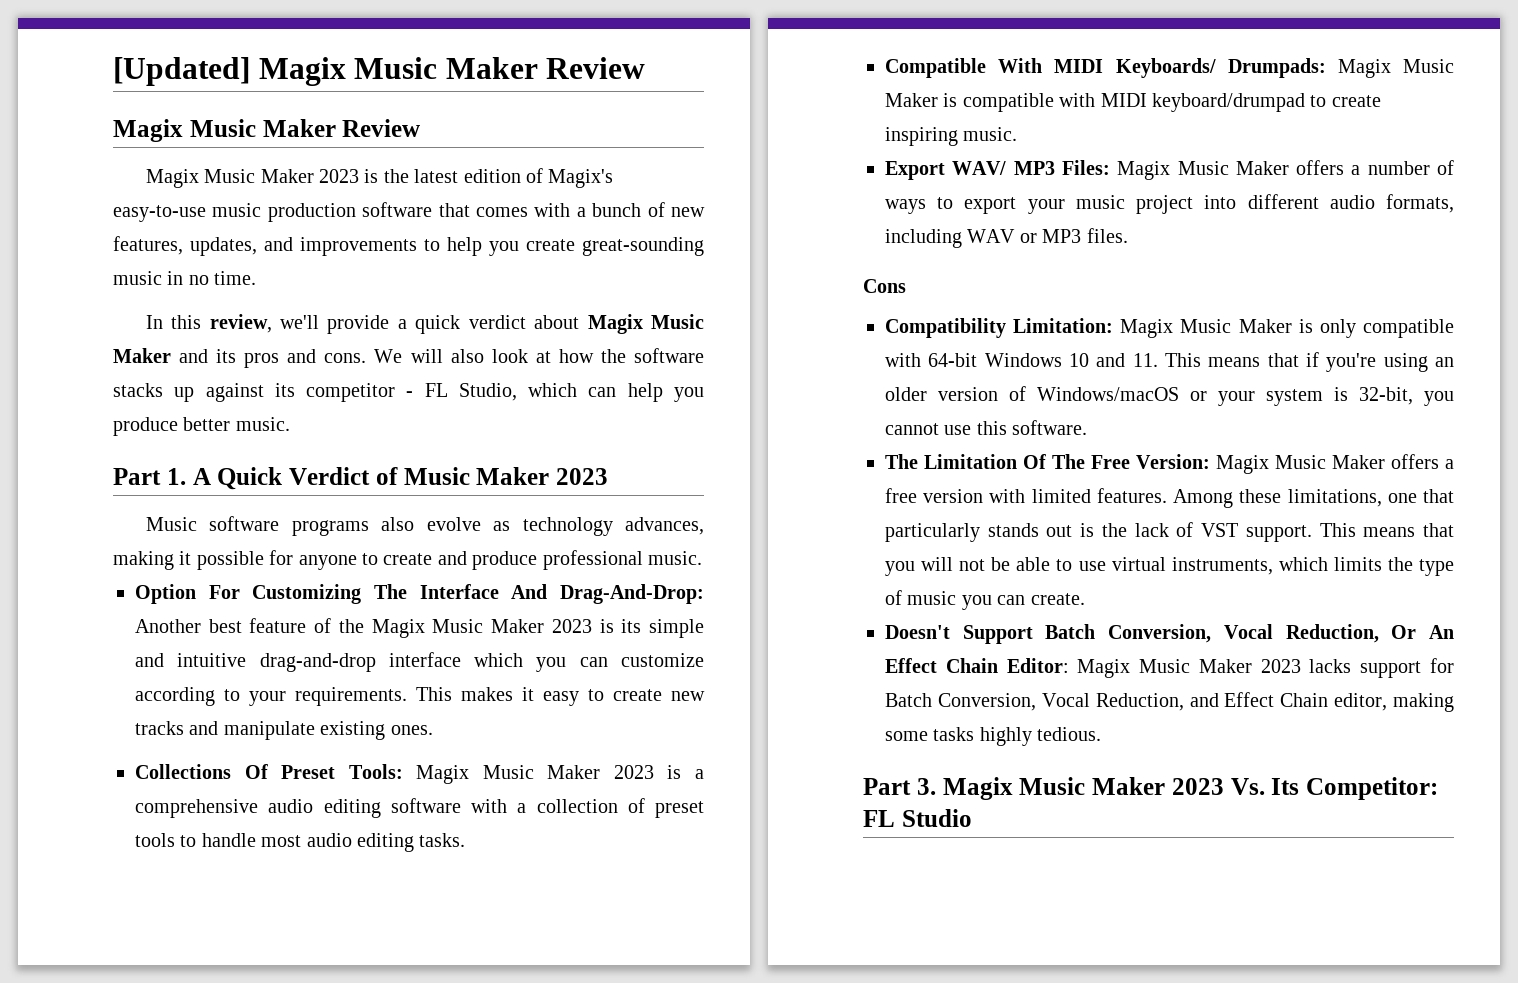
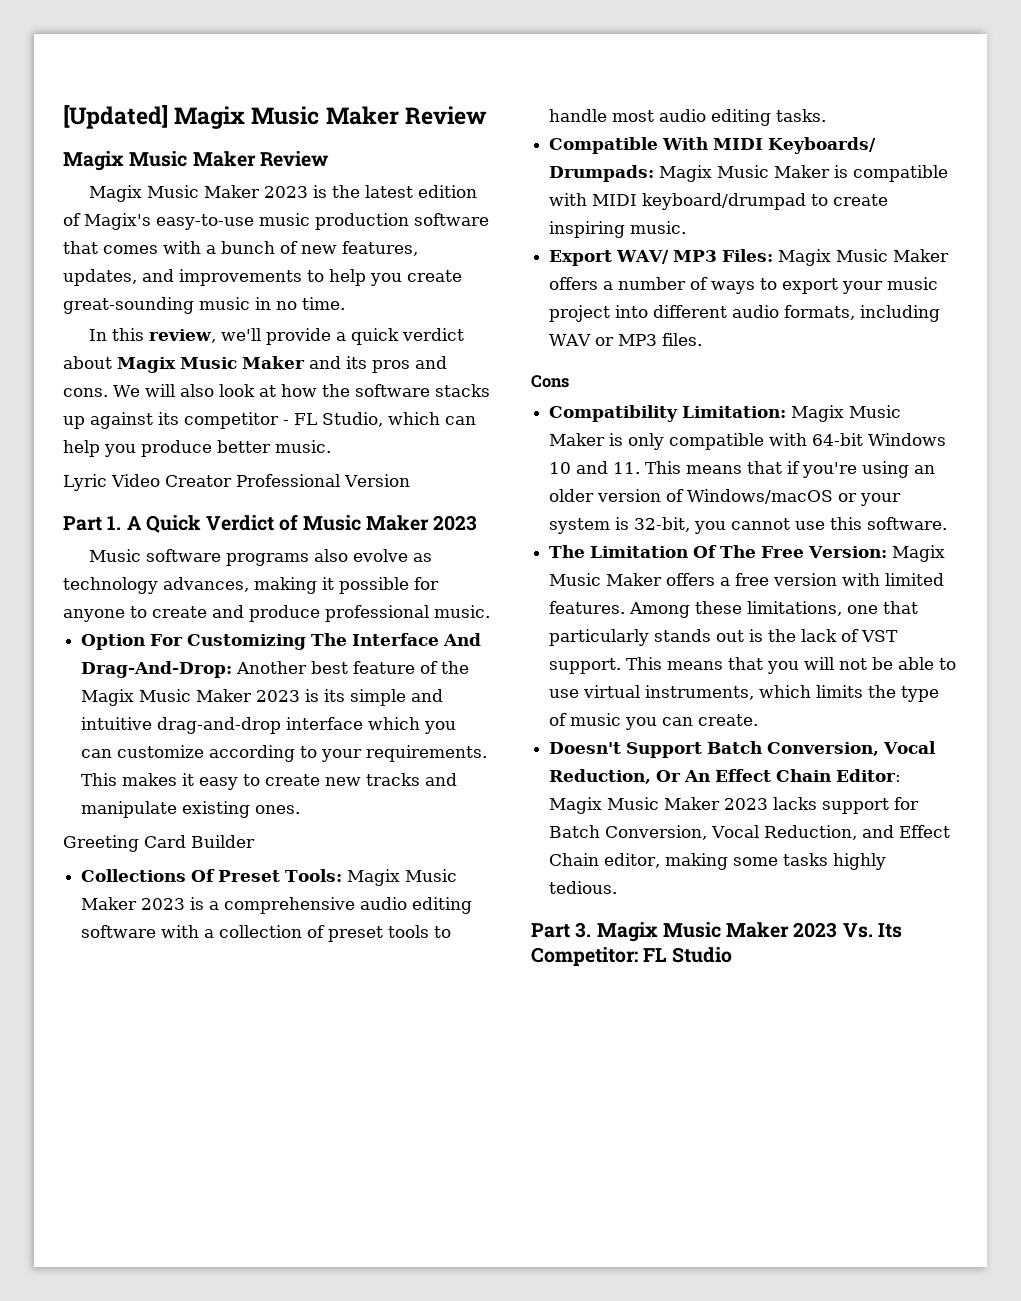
+ Lyric Video Creator Professional Version
+ Greeting Card Builder

